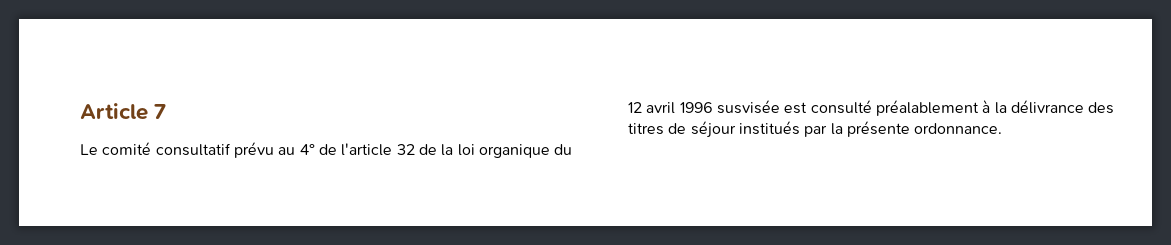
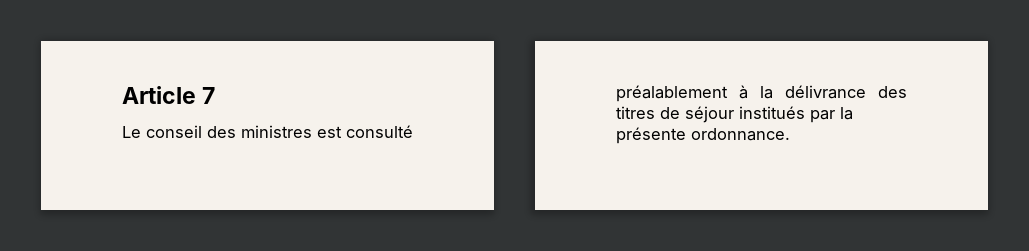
- Le comité consultatif prévu au 4° de l'article 32 de la loi organique du 12 avril 1996 susvisée est consulté préalablement à la délivrance des titres de séjour institués par la présente ordonnance.
+ Le conseil des ministres est consulté préalablement à la délivrance des titres de séjour institués par la présente ordonnance.

